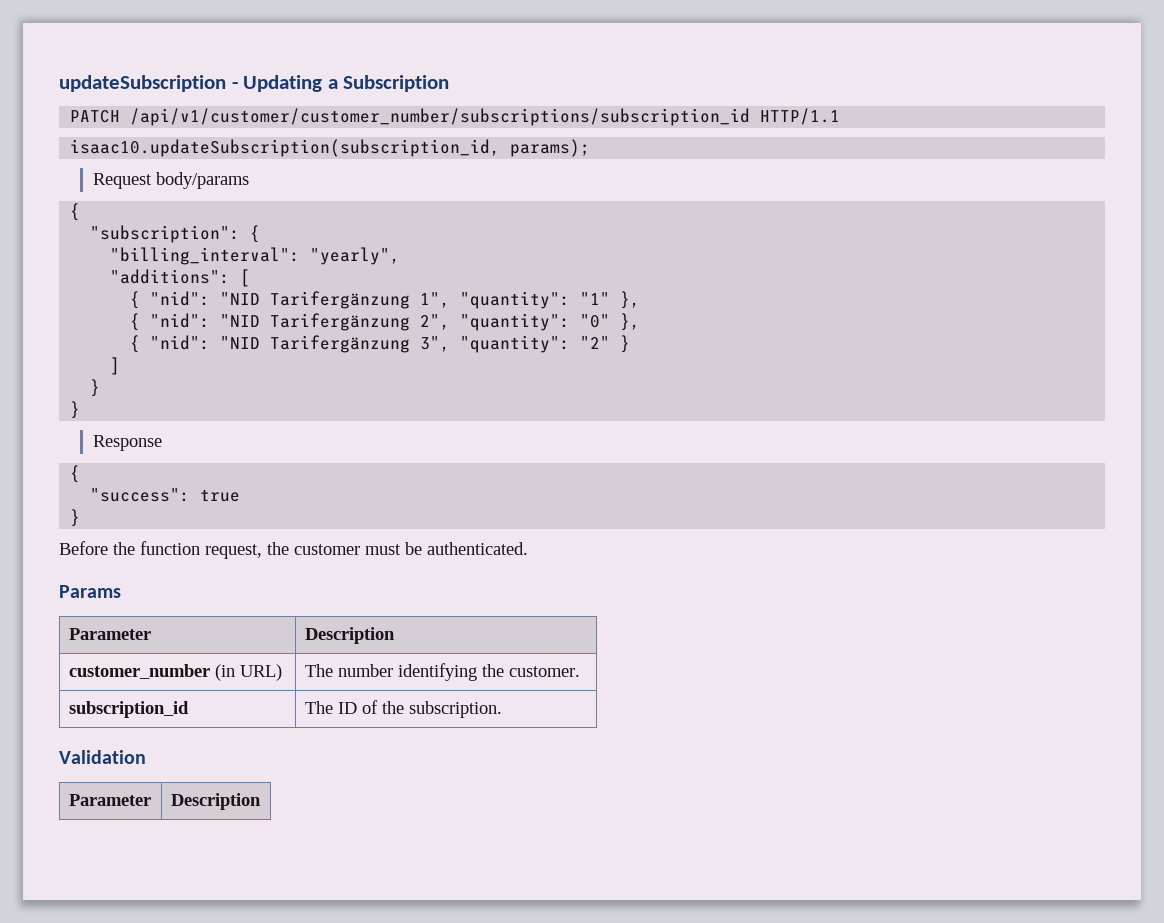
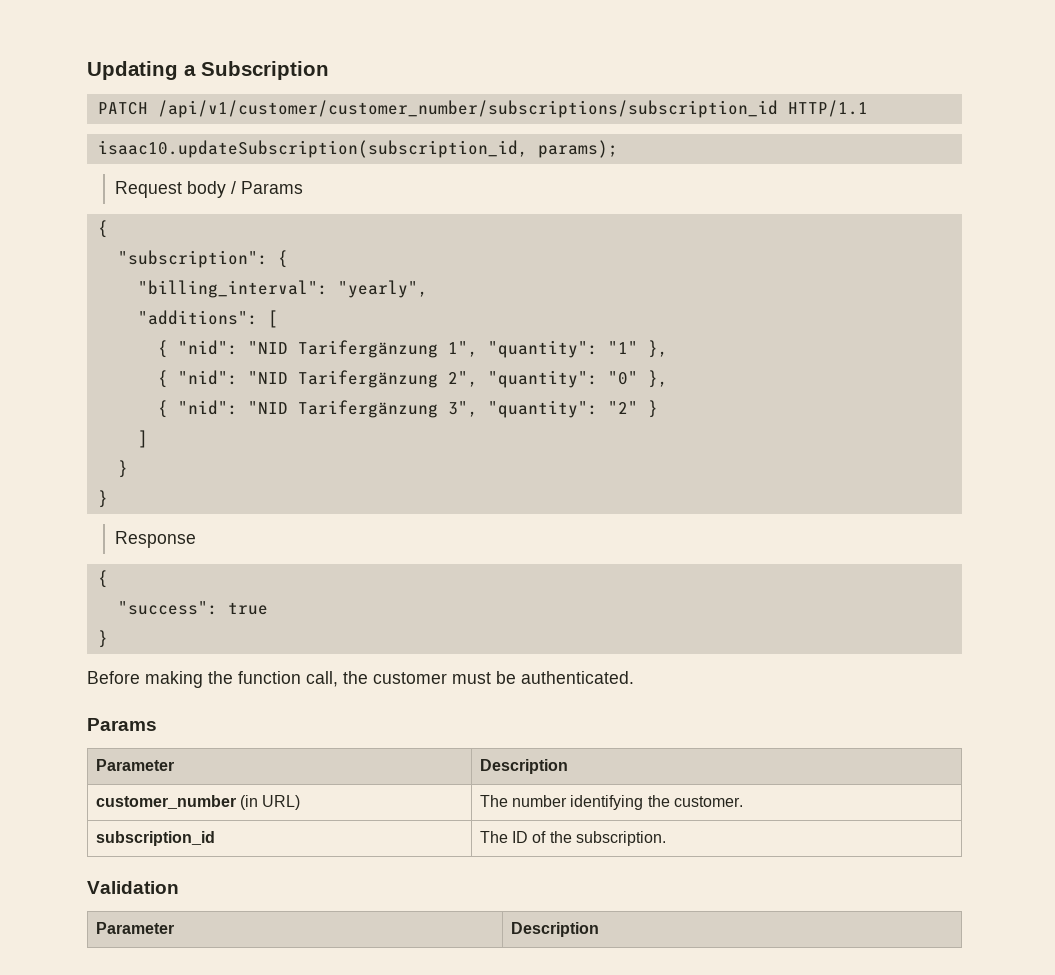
- updateSubscription - Updating a Subscription
+ Updating a Subscription
- Request body/params
+ Request body / Params
- Before the function request, the customer must be authenticated.
+ Before making the function call, the customer must be authenticated.

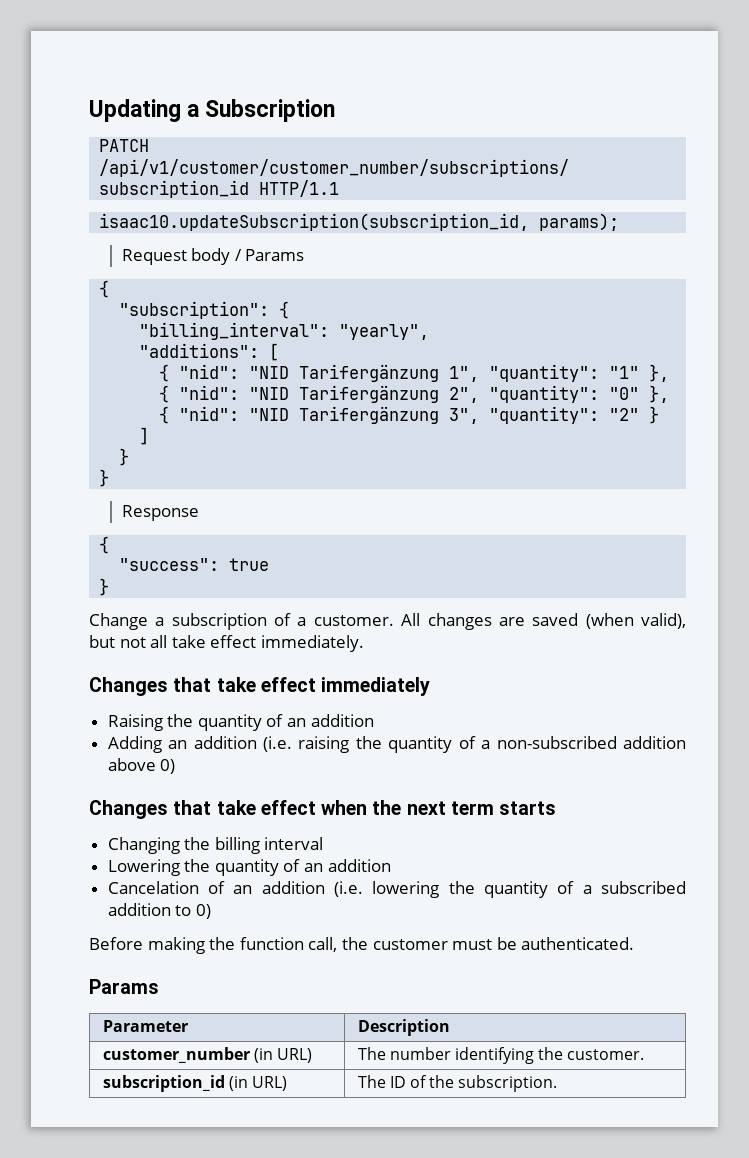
+ Change a subscription of a customer. All changes are saved (when valid), but not all take effect immediately.
+ Changes that take effect immediately
+ Raising the quantity of an addition
+ Adding an addition (i.e. raising the quantity of a non-subscribed addition above 0)
+ Changes that take effect when the next term starts
+ Changing the billing interval
+ Lowering the quantity of an addition
+ Cancelation of an addition (i.e. lowering the quantity of a subscribed addition to 0)
- subscription_id | The ID of the subscription.
+ subscription_id (in URL) | The ID of the subscription.
- Validation
- Parameter | Description

